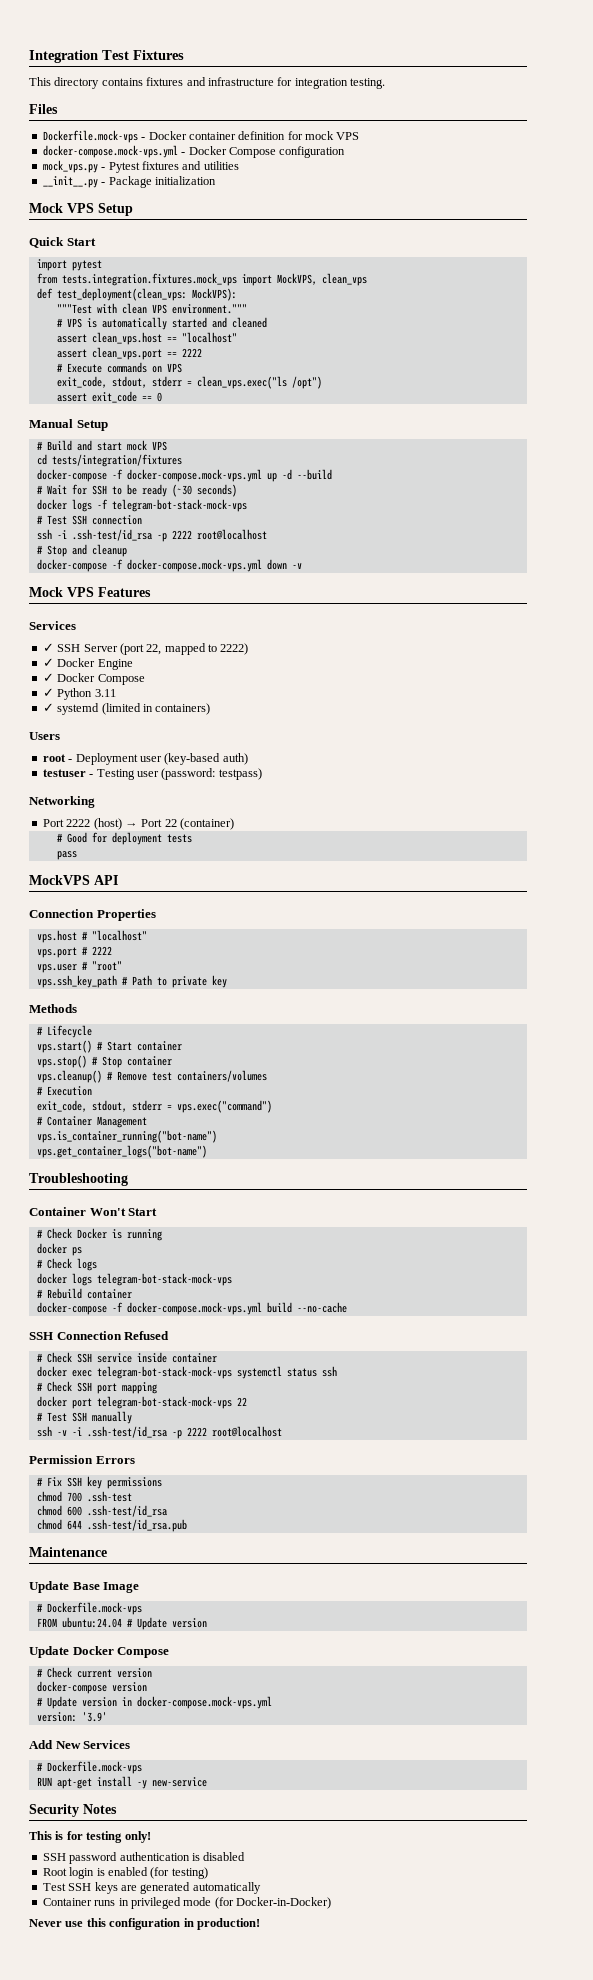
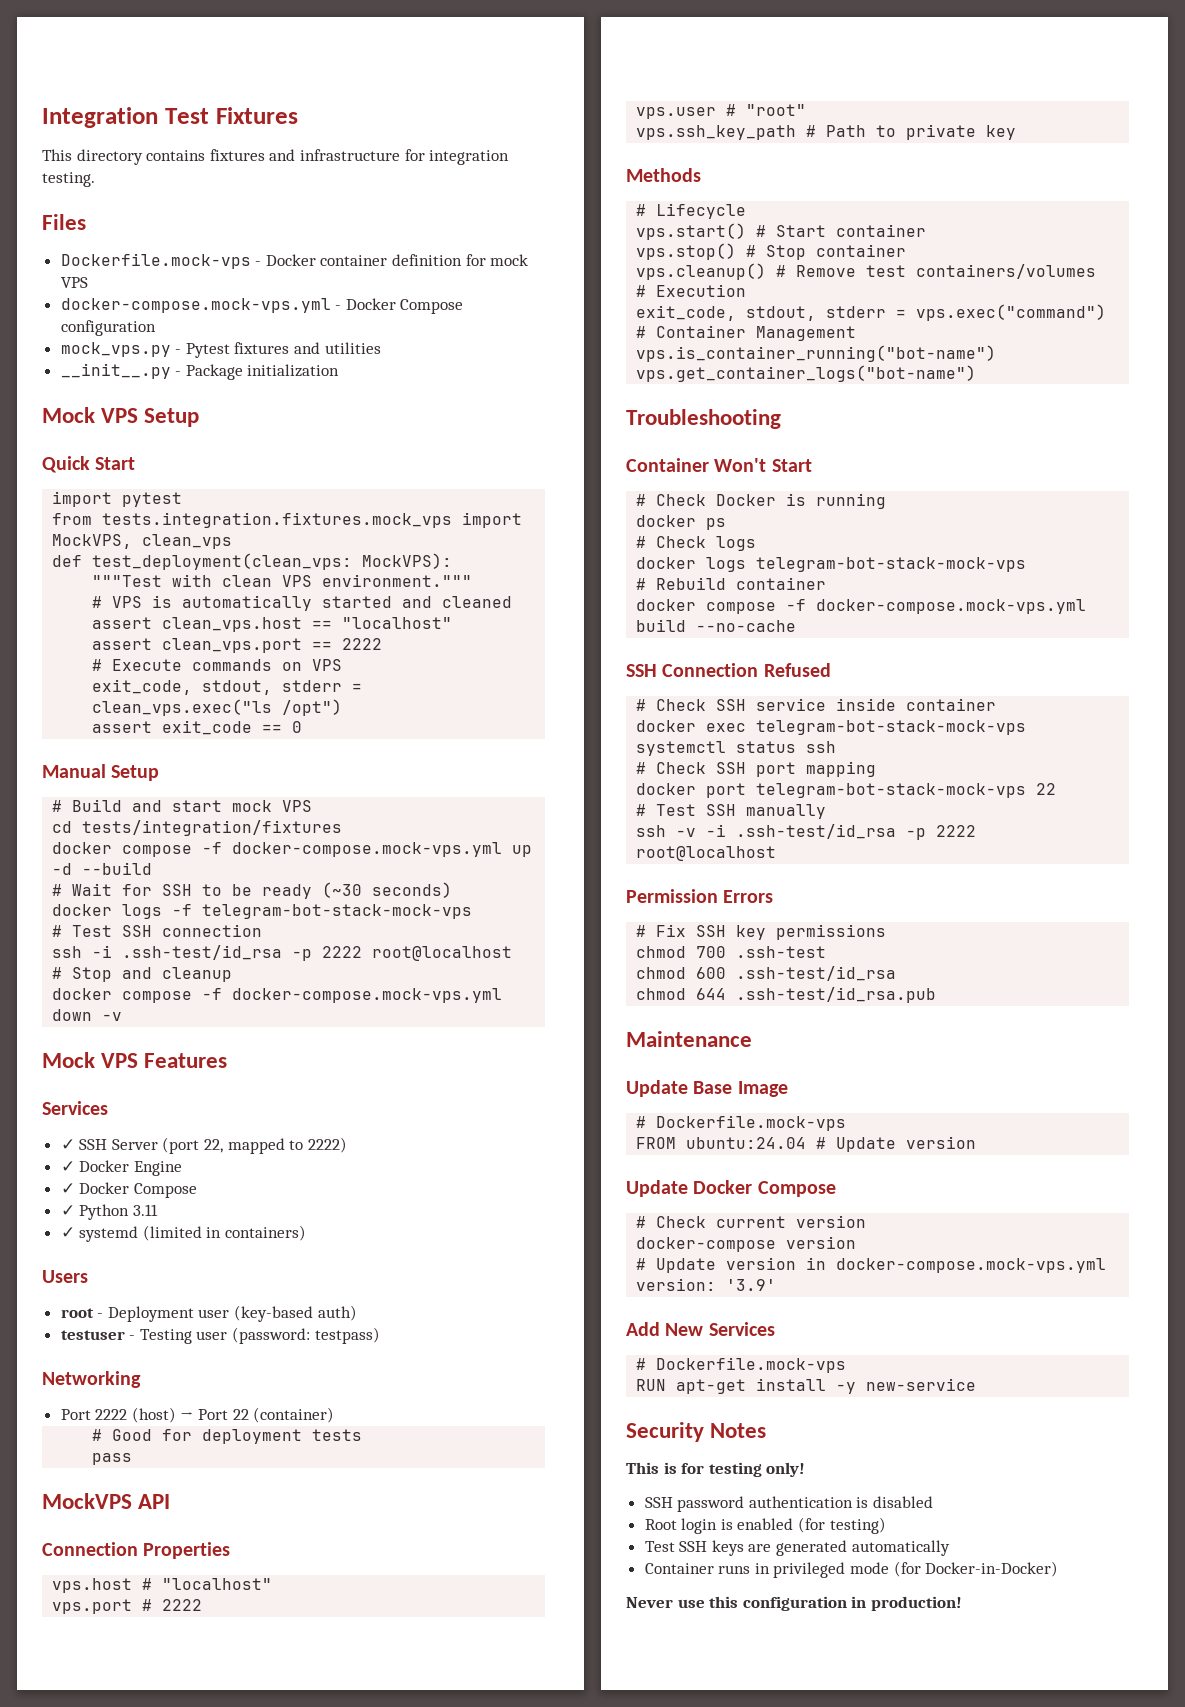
- docker-compose -f docker-compose.mock-vps.yml up -d --build
+ docker compose -f docker-compose.mock-vps.yml up -d --build
- docker-compose -f docker-compose.mock-vps.yml down -v
+ docker compose -f docker-compose.mock-vps.yml down -v
- docker-compose -f docker-compose.mock-vps.yml build --no-cache
+ docker compose -f docker-compose.mock-vps.yml build --no-cache

